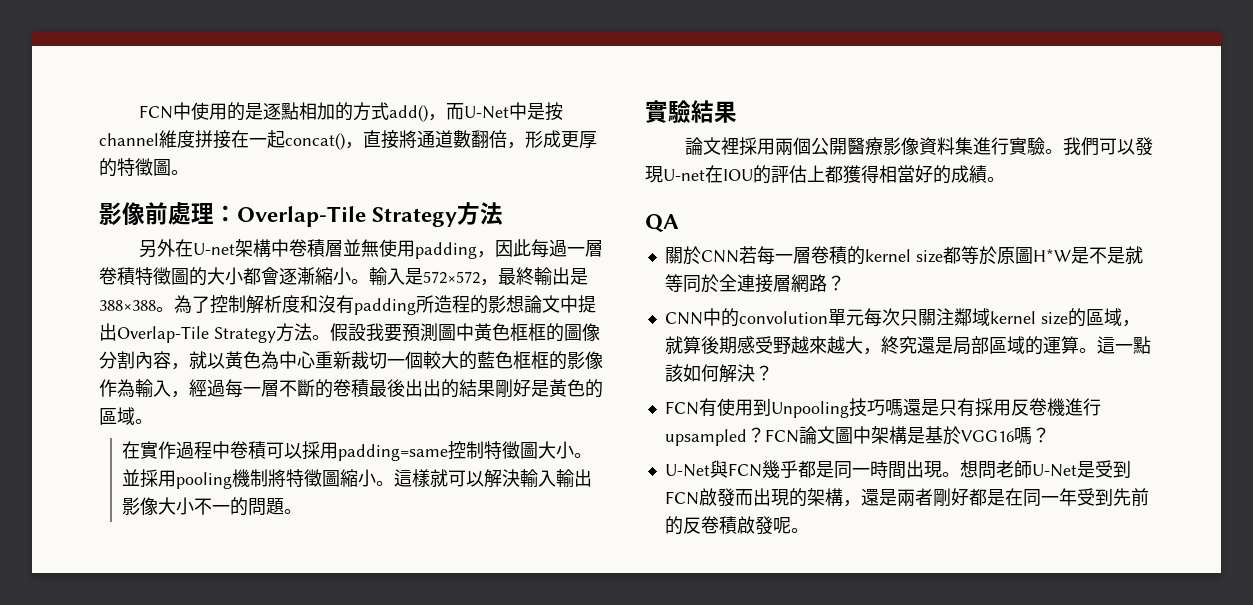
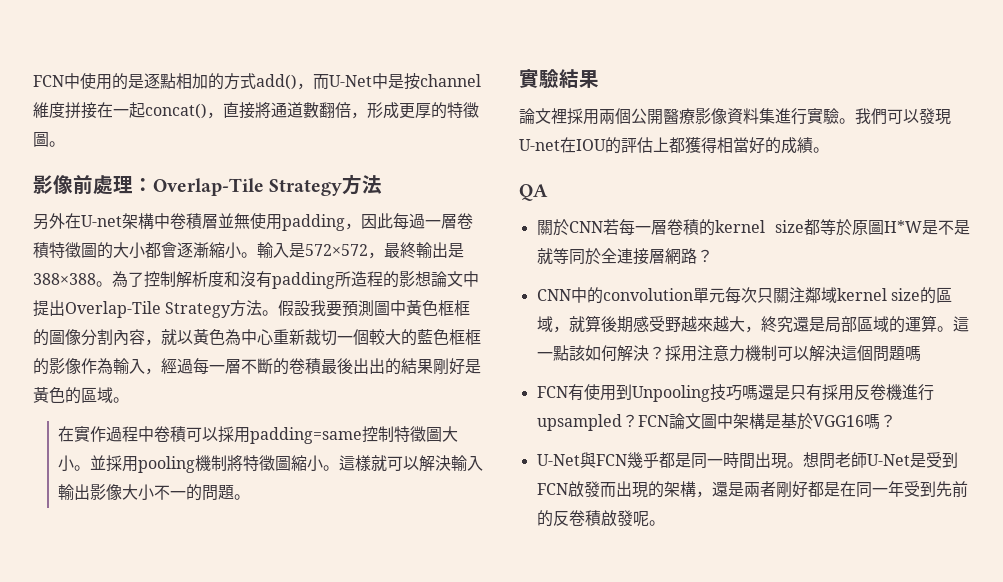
+ 採用注意力機制可以解決這個問題嗎

